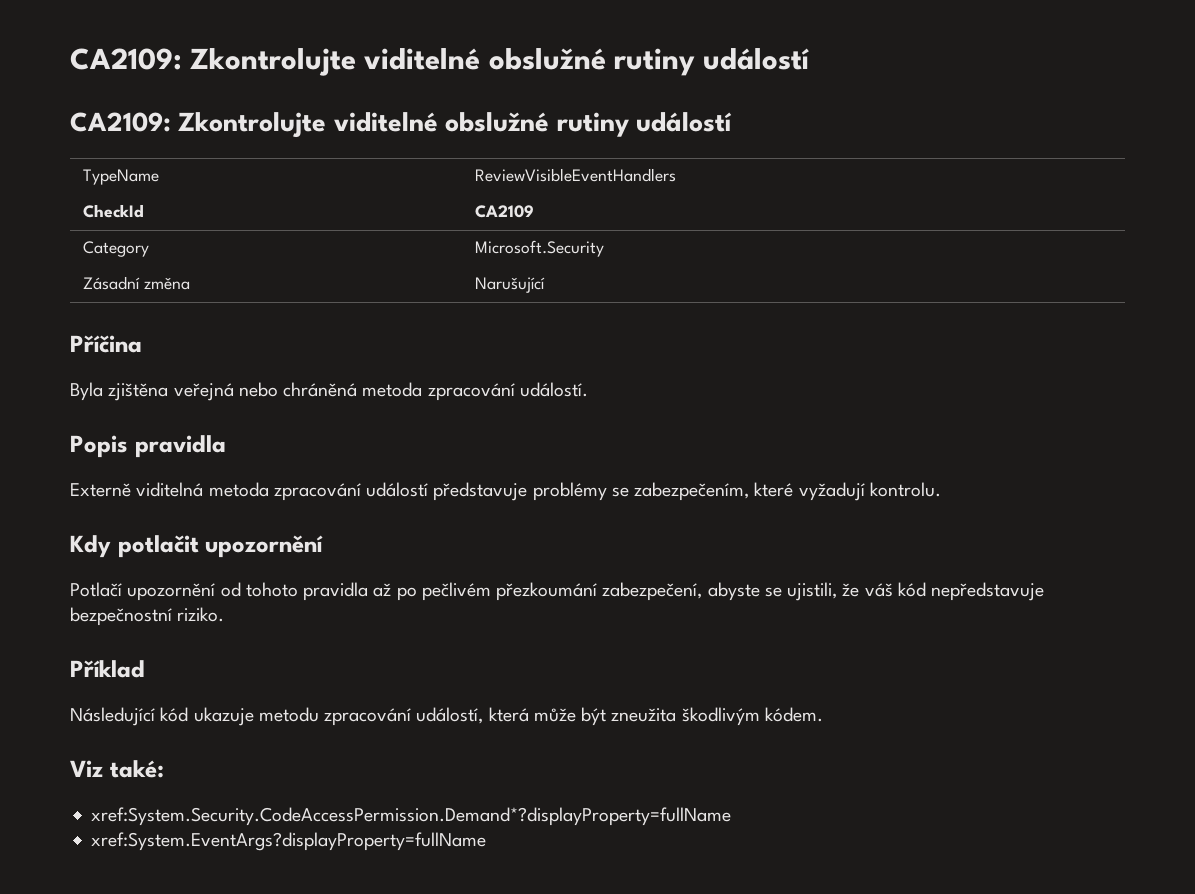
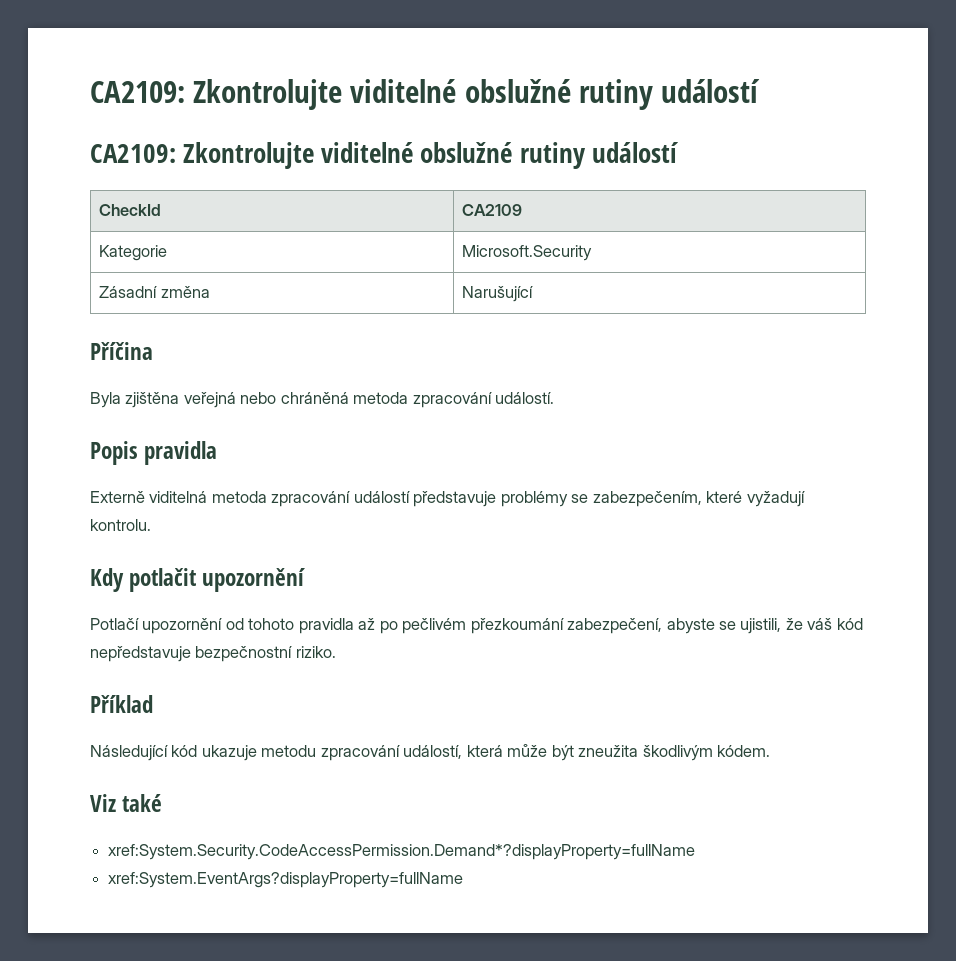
- TypeName | ReviewVisibleEventHandlers
- Category | Microsoft.Security
+ Kategorie | Microsoft.Security
- Viz také:
+ Viz také

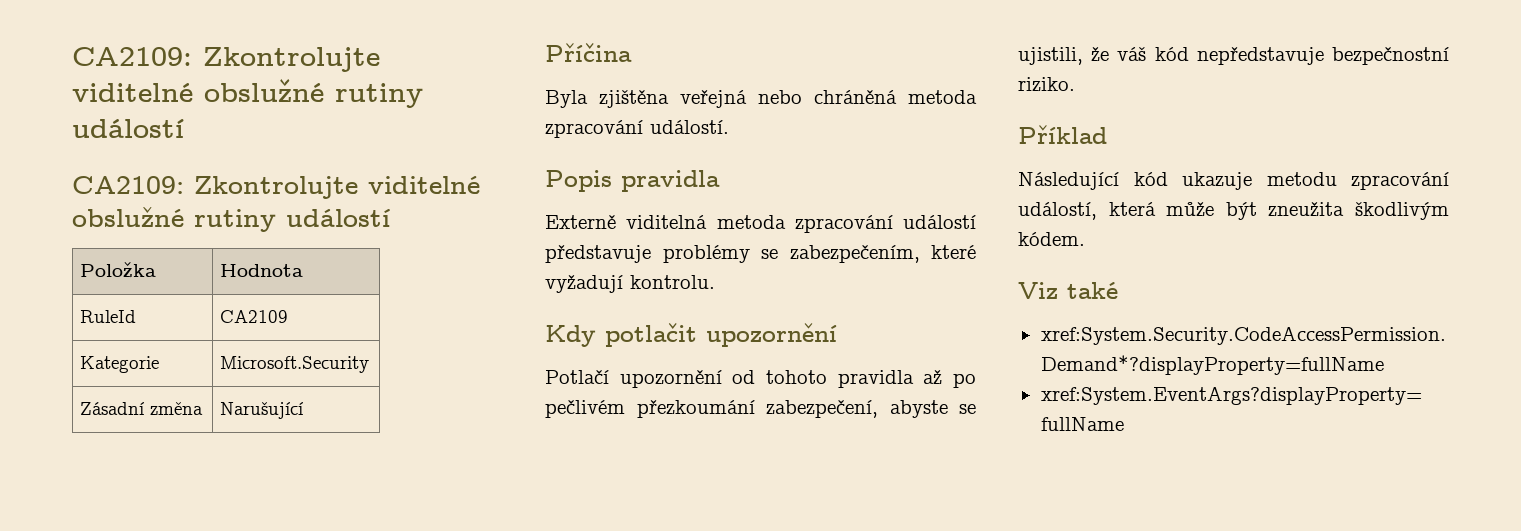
- CheckId | CA2109
+ Položka | Hodnota
+ RuleId | CA2109

